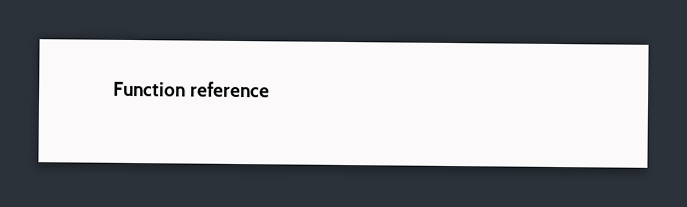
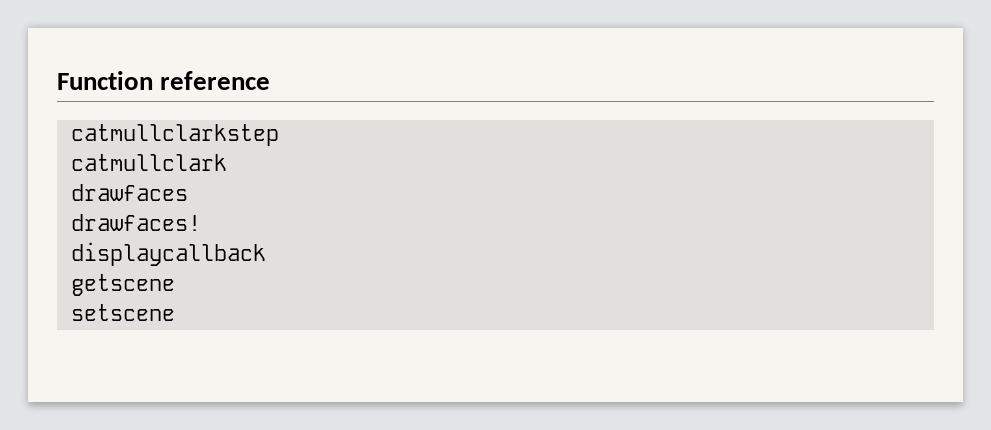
+ catmullclarkstep
+ catmullclark
+ drawfaces
+ drawfaces!
+ displaycallback
+ getscene
+ setscene

